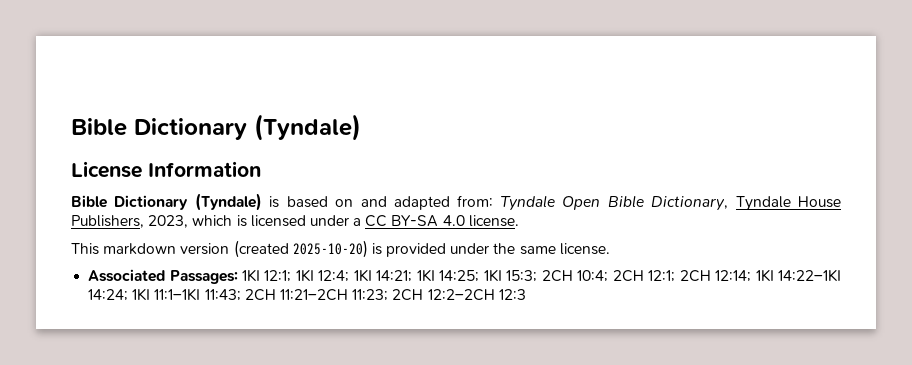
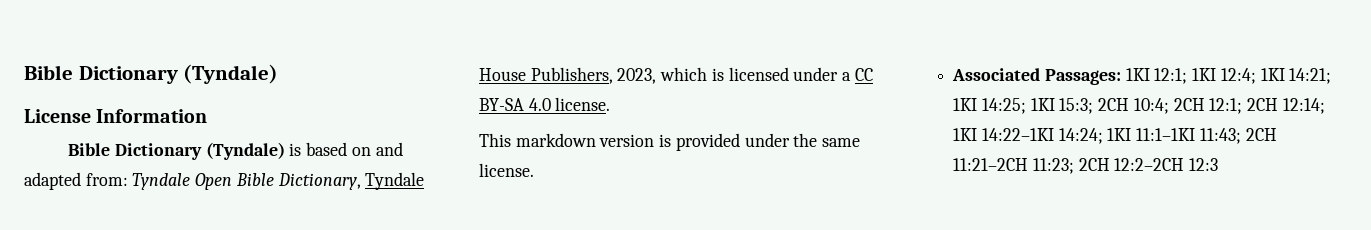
- This markdown version (created 2025-10-20) is provided under the same license.
+ This markdown version is provided under the same license.

